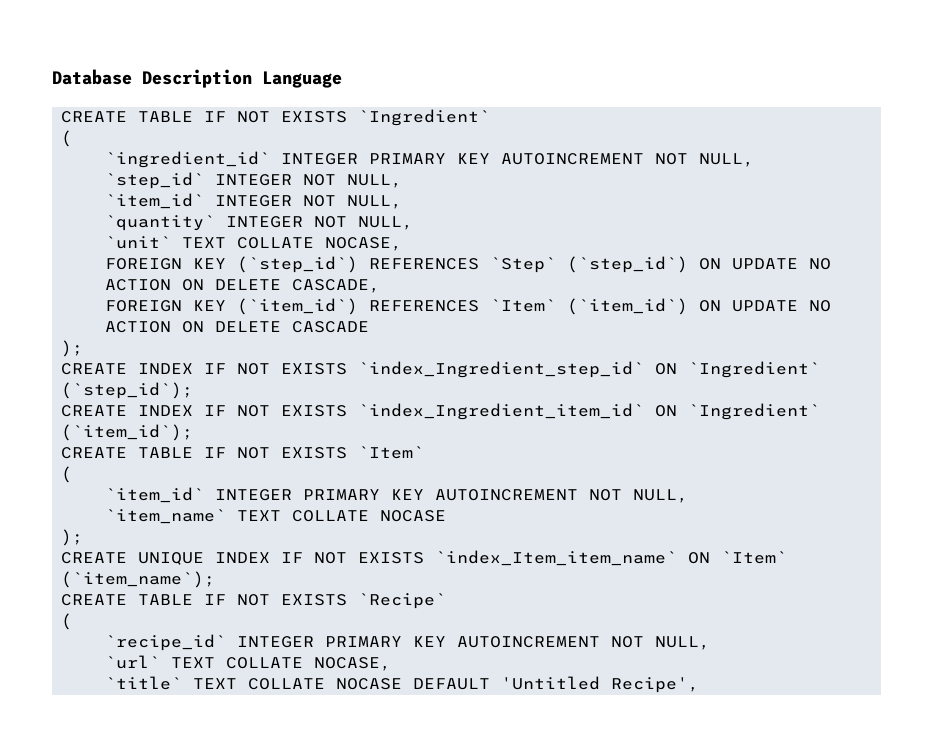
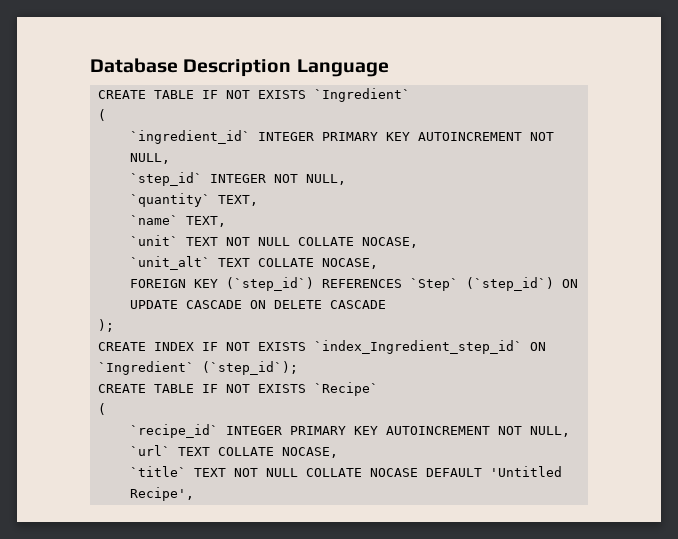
- `item_id` INTEGER NOT NULL,
- `quantity` INTEGER NOT NULL,
- `unit` TEXT COLLATE NOCASE,
+ `quantity` TEXT,
+ `name` TEXT,
+ `unit` TEXT NOT NULL COLLATE NOCASE,
+ `unit_alt` TEXT COLLATE NOCASE,
- FOREIGN KEY (`step_id`) REFERENCES `Step` (`step_id`) ON UPDATE NO ACTION ON DELETE CASCADE,
- FOREIGN KEY (`item_id`) REFERENCES `Item` (`item_id`) ON UPDATE NO ACTION ON DELETE CASCADE
+ FOREIGN KEY (`step_id`) REFERENCES `Step` (`step_id`) ON UPDATE CASCADE ON DELETE CASCADE
- CREATE INDEX IF NOT EXISTS `index_Ingredient_item_id` ON `Ingredient` (`item_id`);
- CREATE TABLE IF NOT EXISTS `Item`
- (
- `item_id` INTEGER PRIMARY KEY AUTOINCREMENT NOT NULL,
- `item_name` TEXT COLLATE NOCASE
- );
- CREATE UNIQUE INDEX IF NOT EXISTS `index_Item_item_name` ON `Item` (`item_name`);
- `title` TEXT COLLATE NOCASE DEFAULT 'Untitled Recipe',
+ `title` TEXT NOT NULL COLLATE NOCASE DEFAULT 'Untitled Recipe',

